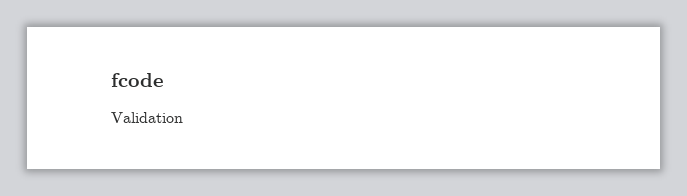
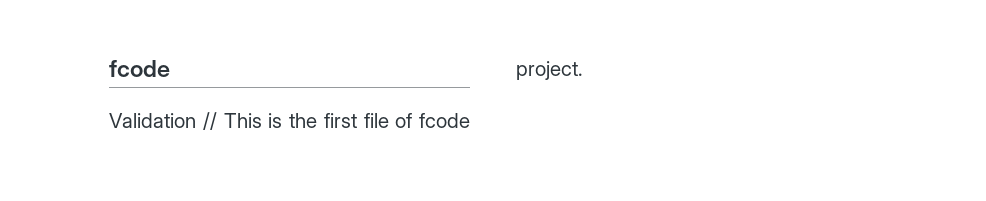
- Validation
+ Validation // This is the first file of fcode project.

